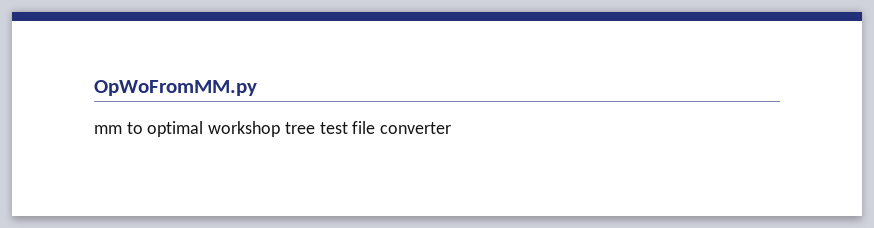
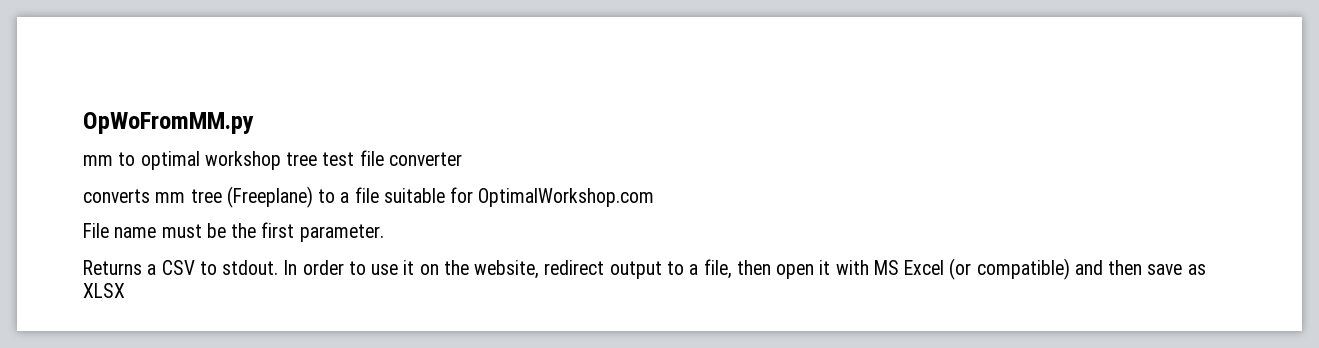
+ converts mm tree (Freeplane) to a file suitable for OptimalWorkshop.com
+ File name must be the first parameter.
+ Returns a CSV to stdout. In order to use it on the website, redirect output to a file, then open it with MS Excel (or compatible) and then save as XLSX

